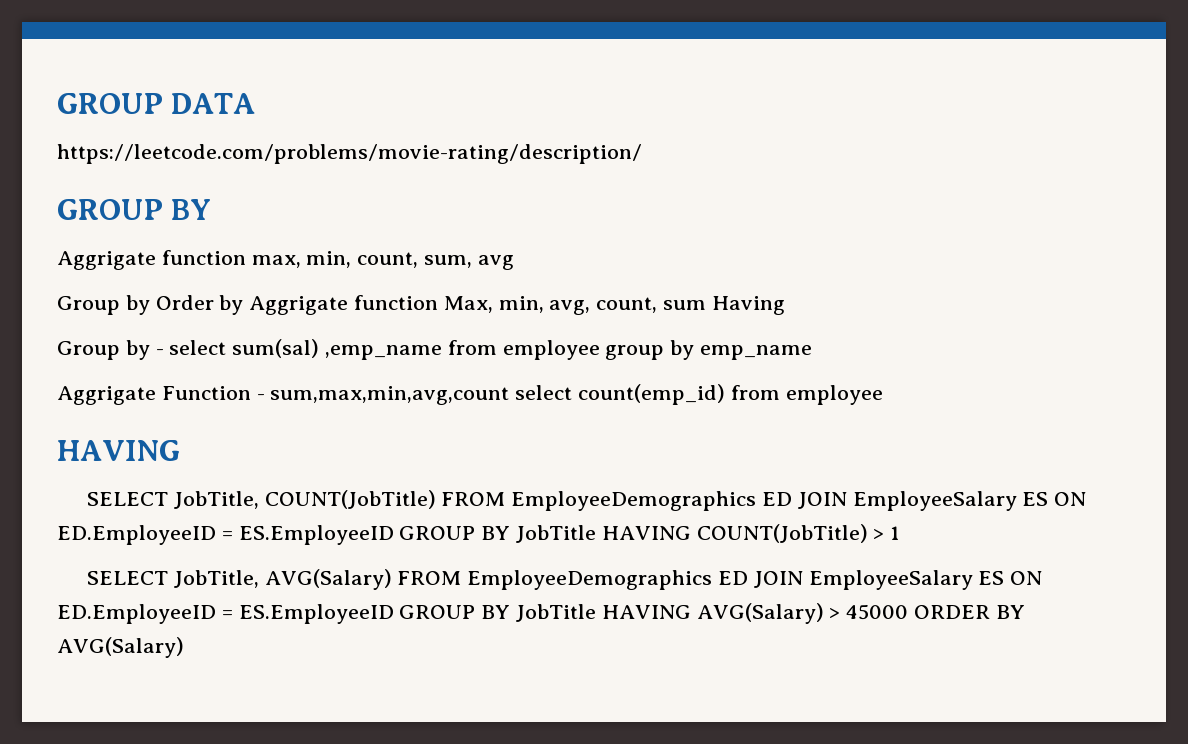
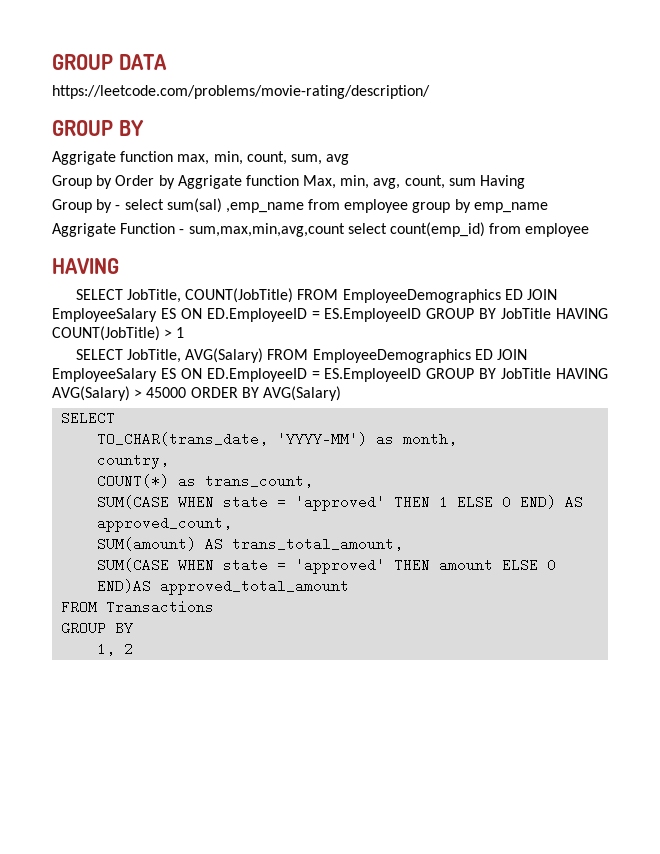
  SELECT JobTitle, AVG(Salary) FROM EmployeeDemographics ED JOIN EmployeeSalary ES ON ED.EmployeeID = ES.EmployeeID GROUP BY JobTitle HAVING AVG(Salary) > 45000 ORDER BY AVG(Salary)
+ SELECT
+ TO_CHAR(trans_date, 'YYYY-MM') as month,
+ country,
+ COUNT(*) as trans_count,
+ SUM(CASE WHEN state = 'approved' THEN 1 ELSE 0 END) AS approved_count,
+ SUM(amount) AS trans_total_amount,
+ SUM(CASE WHEN state = 'approved' THEN amount ELSE 0 END)AS approved_total_amount
+ FROM Transactions
+ GROUP BY
+ 1, 2

